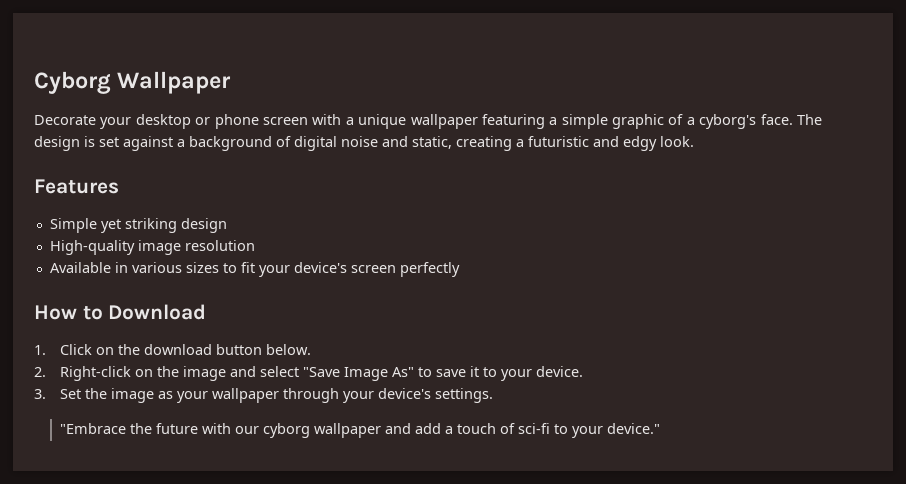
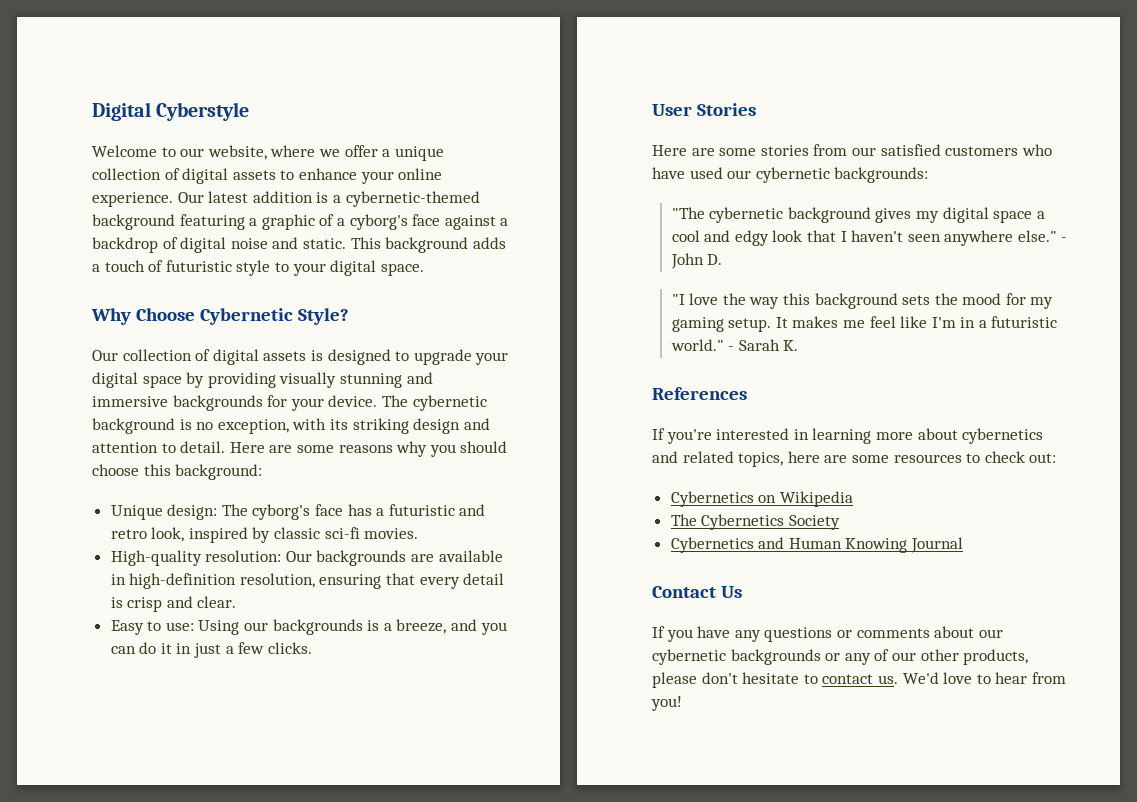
- Cyborg Wallpaper
- Decorate your desktop or phone screen with a unique wallpaper featuring a simple graphic of a cyborg's face. The design is set against a background of digital noise and static, creating a futuristic and edgy look.
- Features
- Simple yet striking design
- High-quality image resolution
- Available in various sizes to fit your device's screen perfectly
- How to Download
- 1. Click on the download button below.
- 2. Right-click on the image and select "Save Image As" to save it to your device.
- 3. Set the image as your wallpaper through your device's settings.
- "Embrace the future with our cyborg wallpaper and add a touch of sci-fi to your device."
+ Digital Cyberstyle
+ Welcome to our website, where we offer a unique collection of digital assets to enhance your online experience. Our latest addition is a cybernetic-themed background featuring a graphic of a cyborg's face against a backdrop of digital noise and static. This background adds a touch of futuristic style to your digital space.
+ Why Choose Cybernetic Style?
+ Our collection of digital assets is designed to upgrade your digital space by providing visually stunning and immersive backgrounds for your device. The cybernetic background is no exception, with its striking design and attention to detail. Here are some reasons why you should choose this background:
+ Unique design: The cyborg's face has a futuristic and retro look, inspired by classic sci-fi movies.
+ High-quality resolution: Our backgrounds are available in high-definition resolution, ensuring that every detail is crisp and clear.
+ Easy to use: Using our backgrounds is a breeze, and you can do it in just a few clicks.
+ User Stories
+ Here are some stories from our satisfied customers who have used our cybernetic backgrounds:
+ "The cybernetic background gives my digital space a cool and edgy look that I haven't seen anywhere else." - John D.
+ "I love the way this background sets the mood for my gaming setup. It makes me feel like I'm in a futuristic world." - Sarah K.
+ References
+ If you're interested in learning more about cybernetics and related topics, here are some resources to check out:
+ Cybernetics on Wikipedia
+ The Cybernetics Society
+ Cybernetics and Human Knowing Journal
+ Contact Us
+ If you have any questions or comments about our cybernetic backgrounds or any of our other products, please don't hesitate to contact us. We'd love to hear from you!

